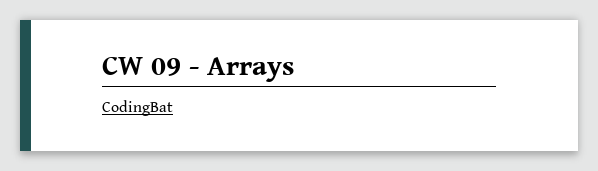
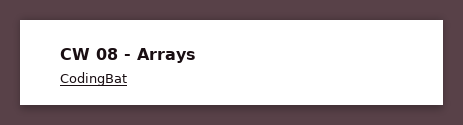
- CW 09 - Arrays
+ CW 08 - Arrays

